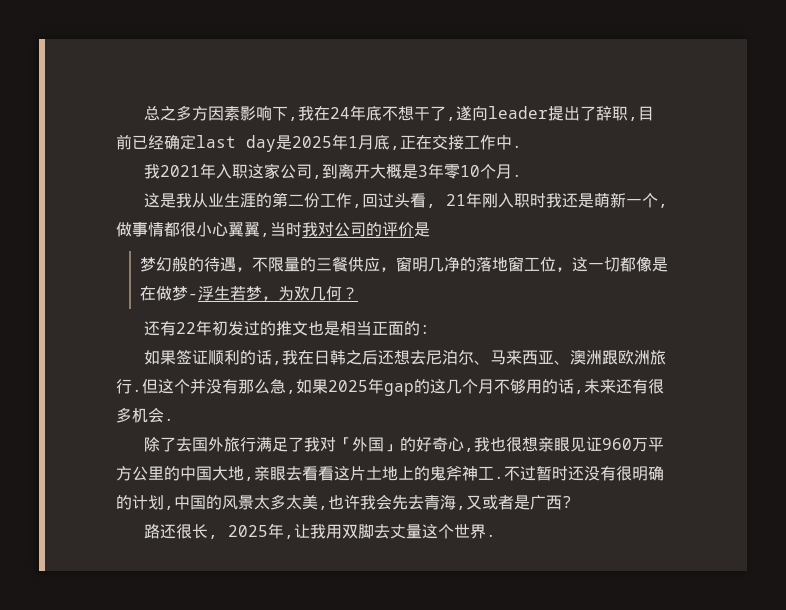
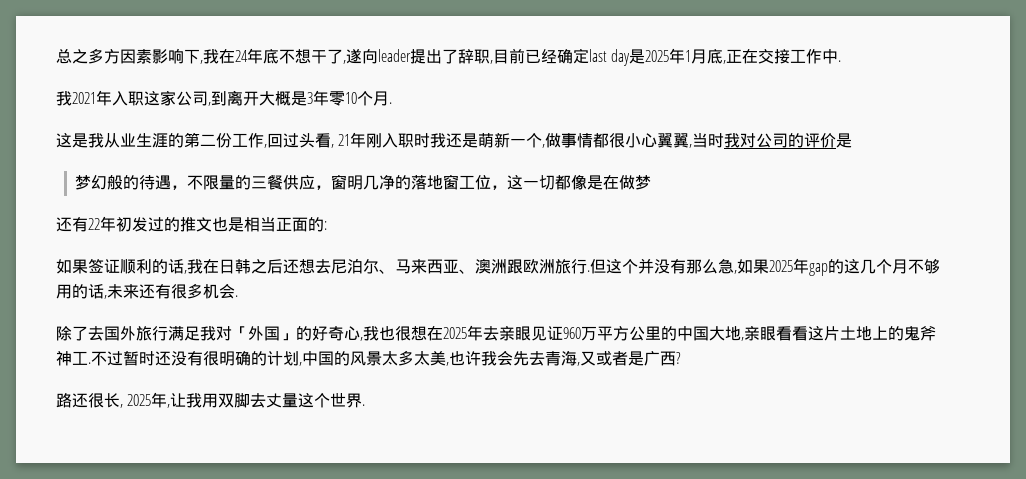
- 梦幻般的待遇，不限量的三餐供应，窗明几净的落地窗工位，这一切都像是在做梦-浮生若梦，为欢几何？
+ 梦幻般的待遇，不限量的三餐供应，窗明几净的落地窗工位，这一切都像是在做梦
- 除了去国外旅行满足了我对「外国」的好奇心,我也很想亲眼见证960万平方公里的中国大地,亲眼去看看这片土地上的鬼斧神工.
+ 除了去国外旅行满足我对「外国」的好奇心,我也很想在2025年去亲眼见证960万平方公里的中国大地,亲眼看看这片土地上的鬼斧神工.

